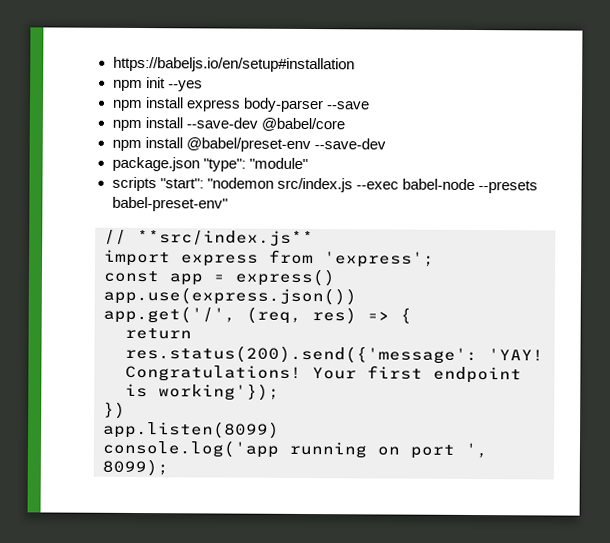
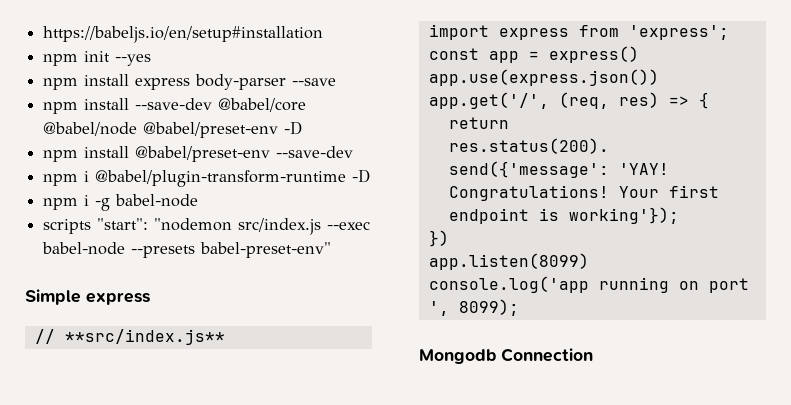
- npm install --save-dev @babel/core
+ npm install --save-dev @babel/core @babel/node @babel/preset-env -D
- package.json "type": "module"
+ npm i @babel/plugin-transform-runtime -D
+ npm i -g babel-node
+ Simple express
+ Mongodb Connection

